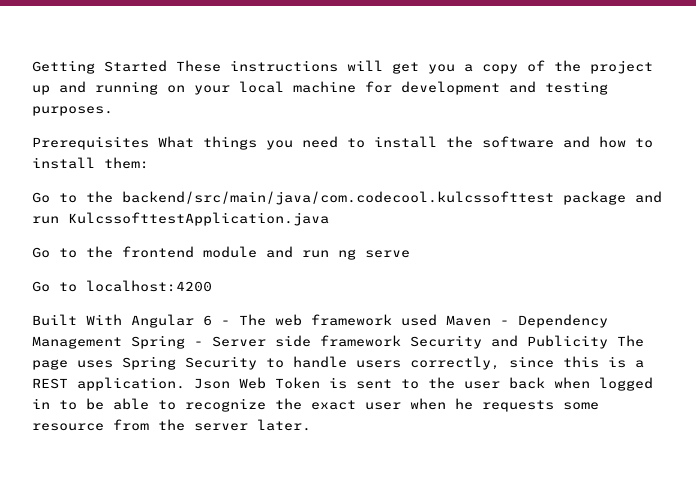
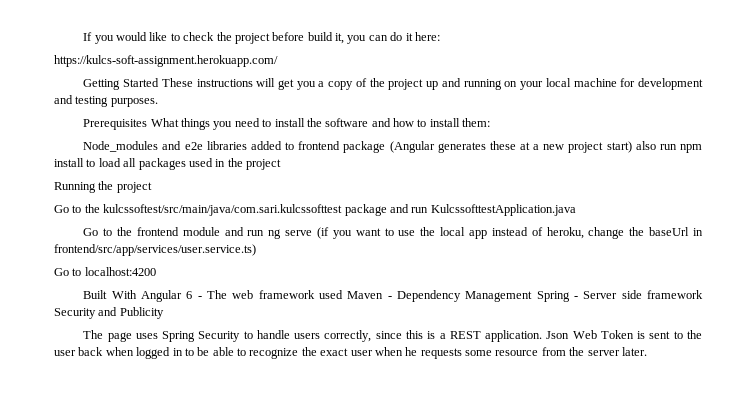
+ If you would like to check the project before build it, you can do it here:
+ https://kulcs-soft-assignment.herokuapp.com/
- Go to the backend/src/main/java/com.codecool.kulcssofttest package and run KulcssofttestApplication.java
+ Node_modules and e2e libraries added to frontend package (Angular generates these at a new project start) also run npm install to load all packages used in the project
+ Running the project
+ Go to the kulcssoftest/src/main/java/com.sari.kulcssofttest package and run KulcssofttestApplication.java
- Go to the frontend module and run ng serve
+ Go to the frontend module and run ng serve (if you want to use the local app instead of heroku, change the baseUrl in frontend/src/app/services/user.service.ts)
- Built With Angular 6 - The web framework used Maven - Dependency Management Spring - Server side framework Security and Publicity The page uses Spring Security to handle users correctly, since this is a REST application.
+ Built With Angular 6 - The web framework used Maven - Dependency Management Spring - Server side framework Security and Publicity
+ The page uses Spring Security to handle users correctly, since this is a REST application.

